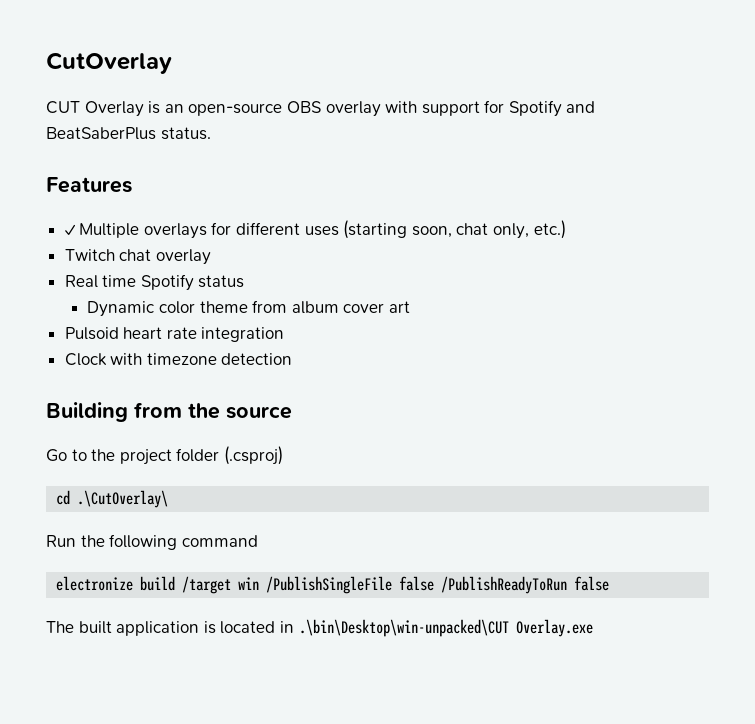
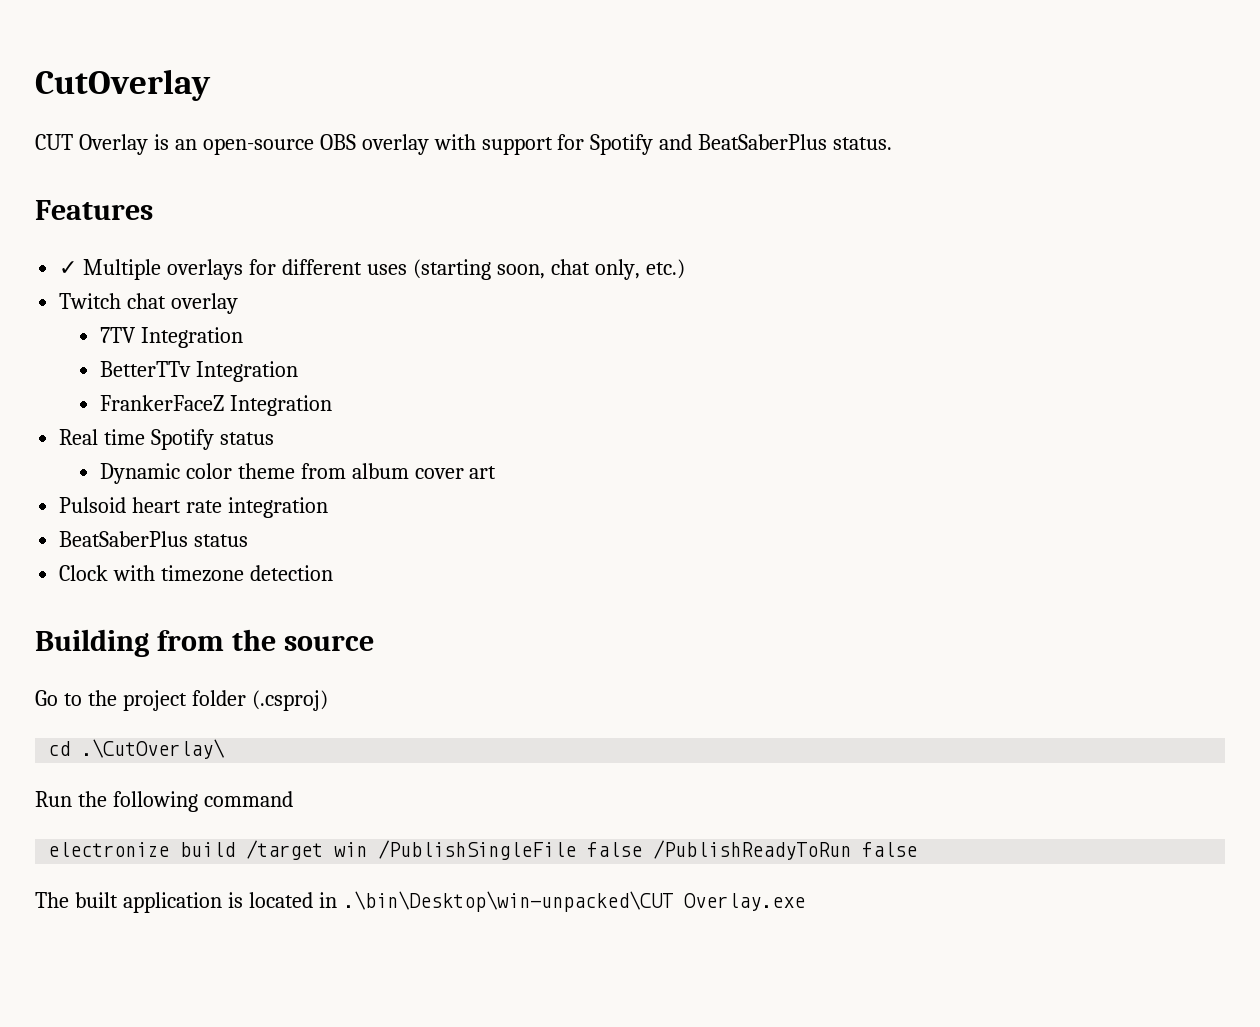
+ 7TV Integration
+ BetterTTv Integration
+ FrankerFaceZ Integration
+ BeatSaberPlus status

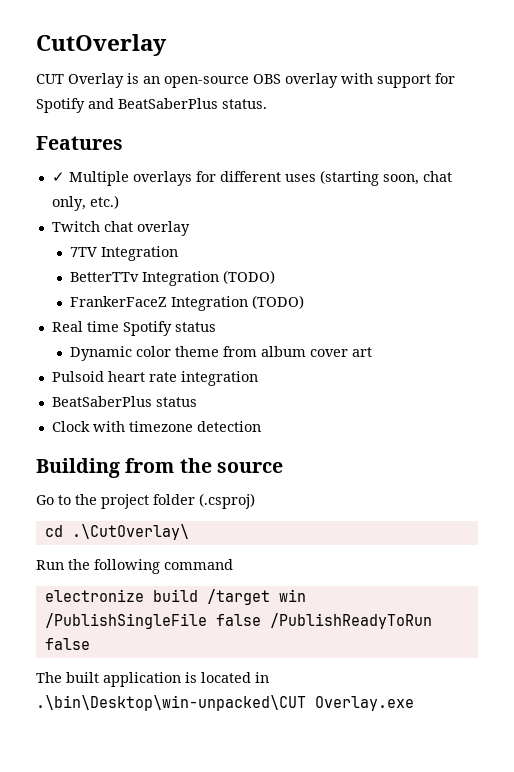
- BetterTTv Integration
+ BetterTTv Integration (TODO)
- FrankerFaceZ Integration
+ FrankerFaceZ Integration (TODO)

